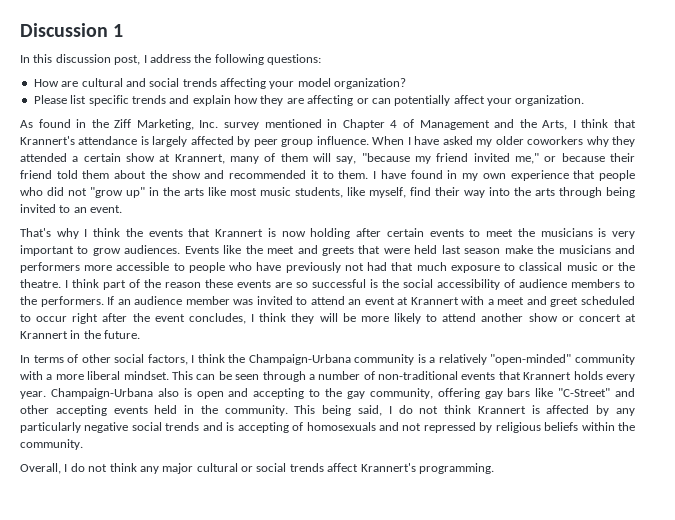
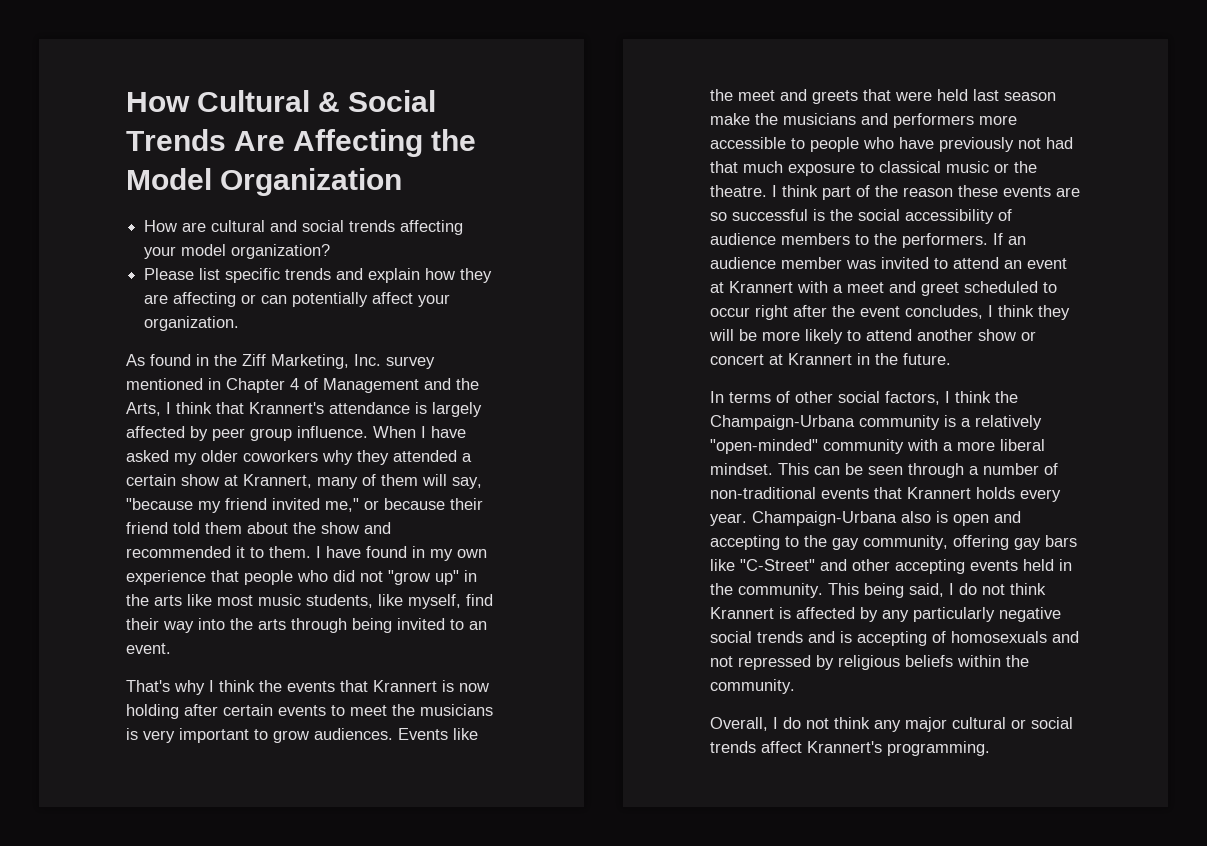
- Discussion 1
- In this discussion post, I address the following questions:
+ How Cultural & Social Trends Are Affecting the Model Organization

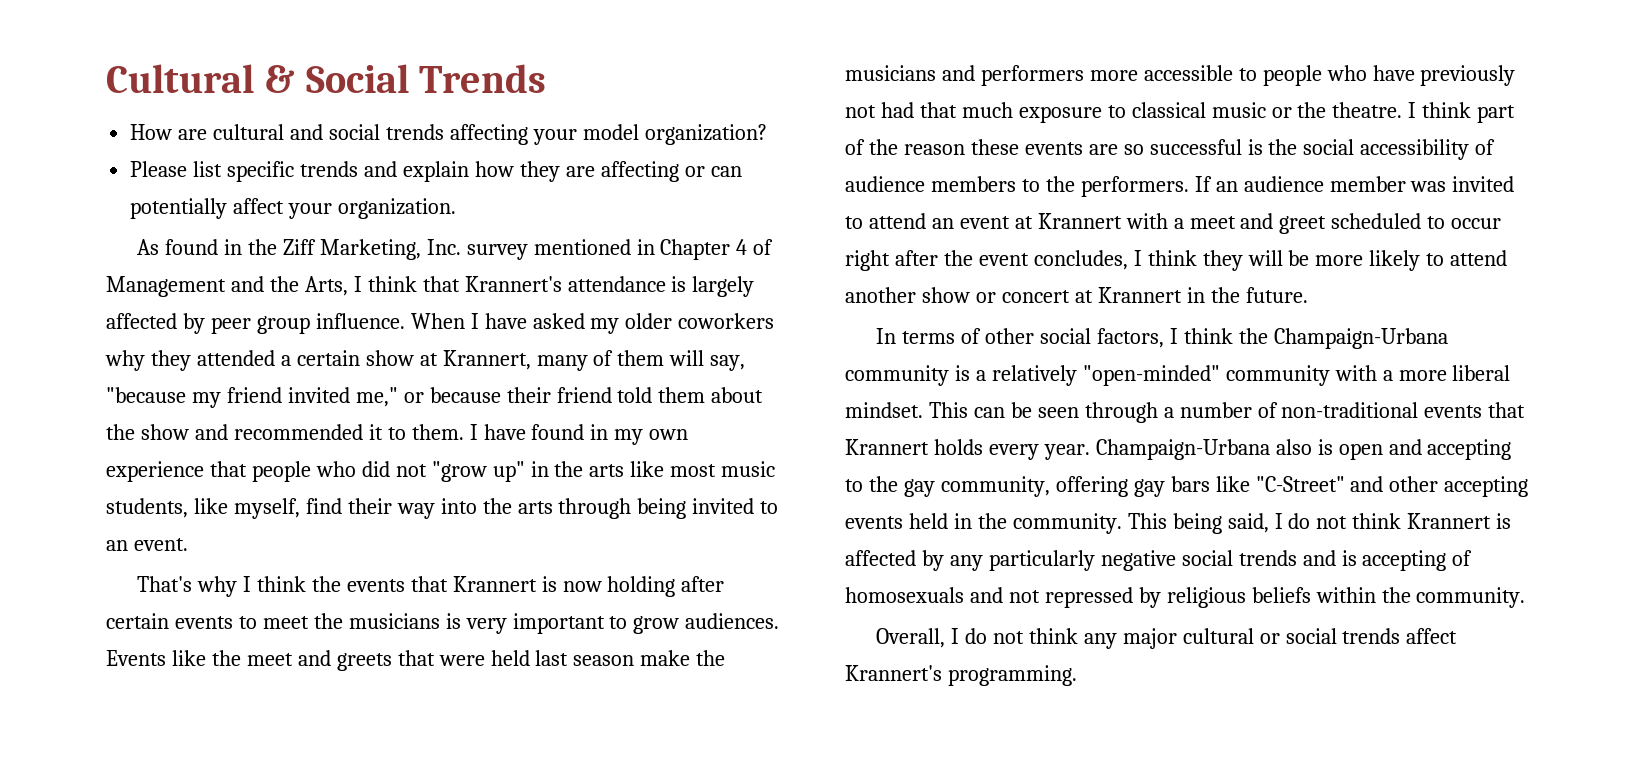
- How Cultural & Social Trends Are Affecting the Model Organization
+ Cultural & Social Trends

